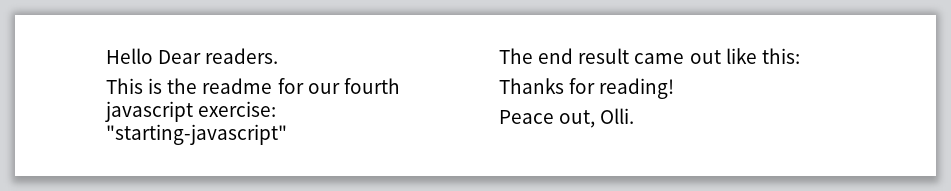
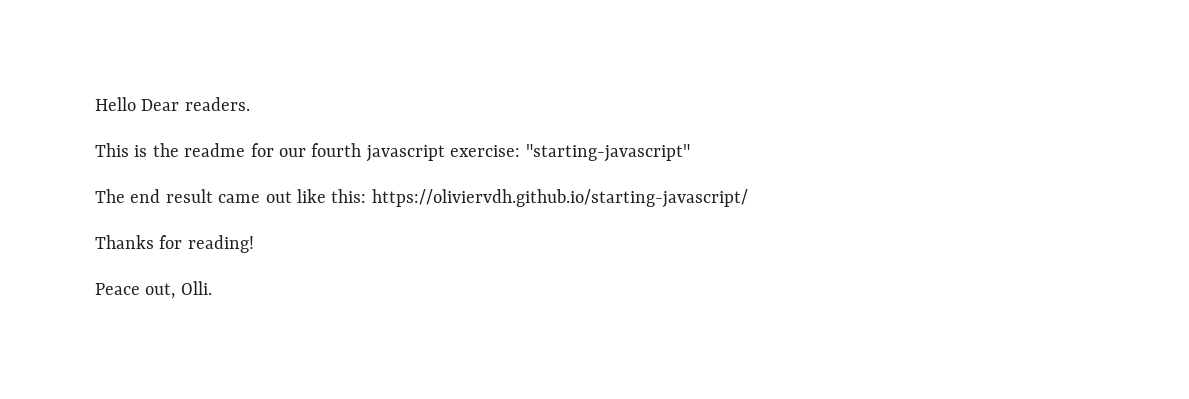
- The end result came out like this:
+ The end result came out like this: https://oliviervdh.github.io/starting-javascript/

